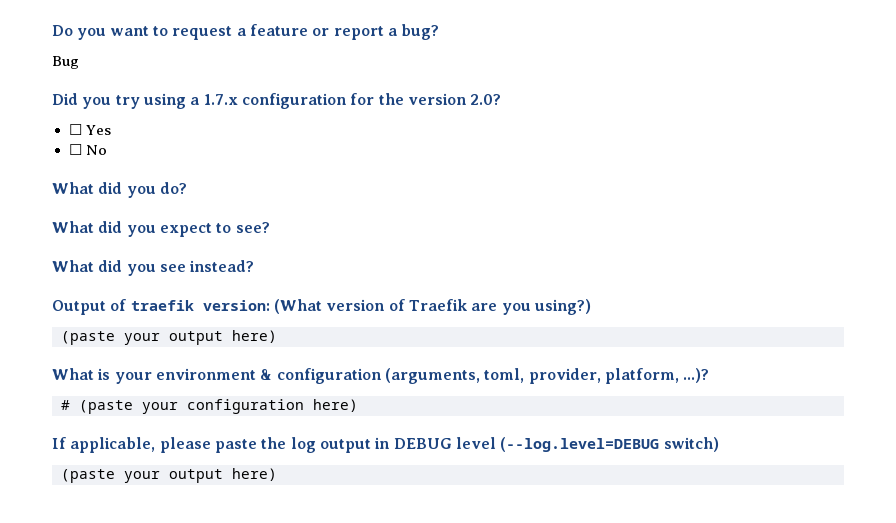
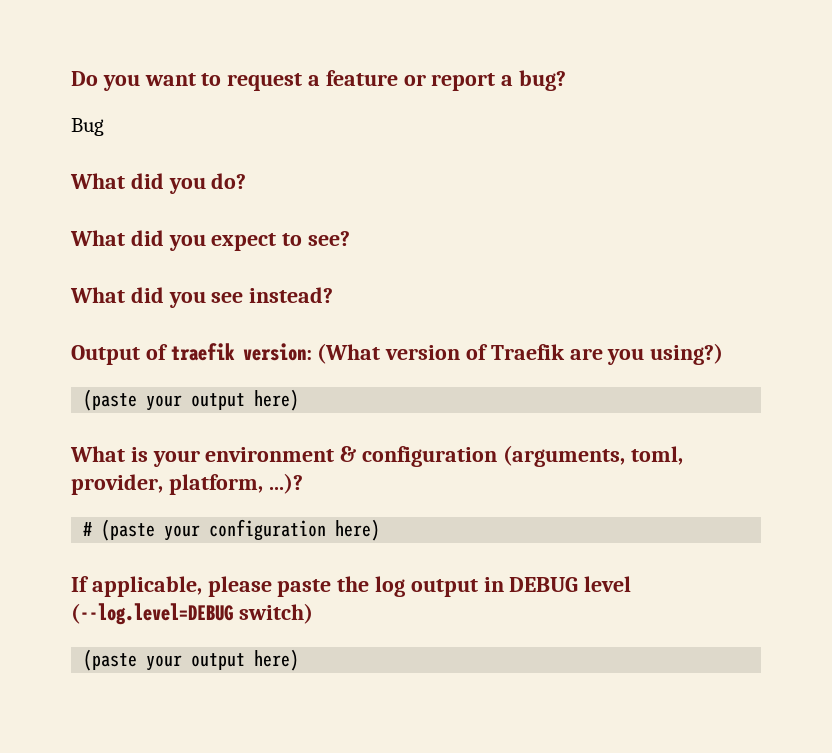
- Did you try using a 1.7.x configuration for the version 2.0?
- ☐ Yes
- ☐ No

